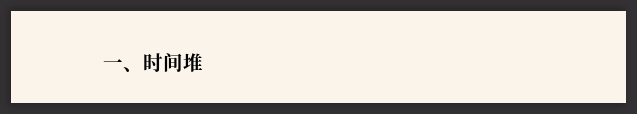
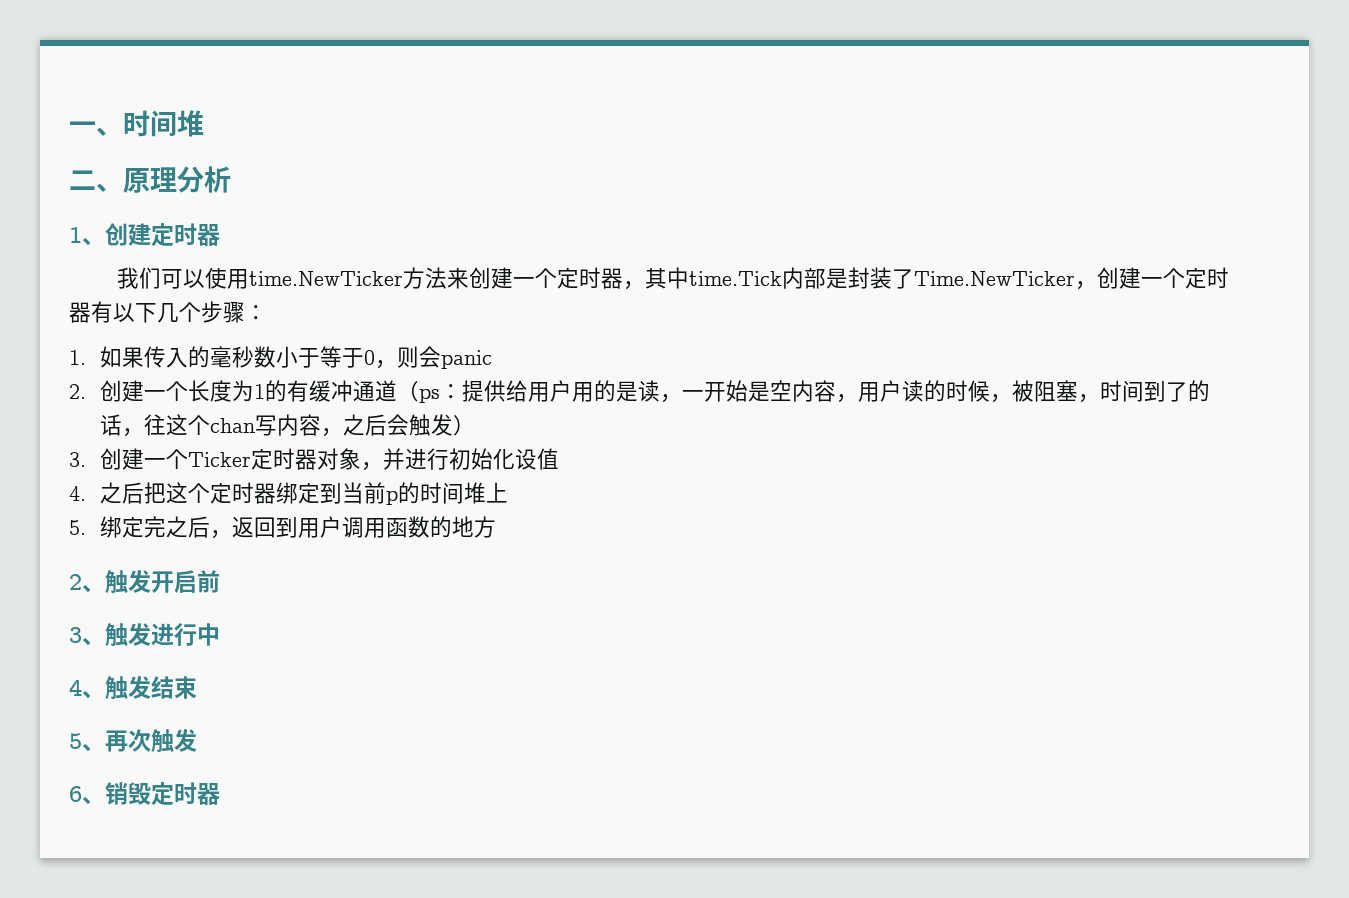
+ 二、原理分析
+ 1、创建定时器
+ 我们可以使用time.NewTicker方法来创建一个定时器，其中time.Tick内部是封装了Time.NewTicker，创建一个定时器有以下几个步骤：
+ 1.如果传入的毫秒数小于等于0，则会panic
+ 2.创建一个长度为1的有缓冲通道（ps：提供给用户用的是读，一开始是空内容，用户读的时候，被阻塞，时间到了的话，往这个chan写内容，之后会触发）
+ 3.创建一个Ticker定时器对象，并进行初始化设值
+ 4.之后把这个定时器绑定到当前p的时间堆上
+ 5.绑定完之后，返回到用户调用函数的地方
+ 2、触发开启前
+ 3、触发进行中
+ 4、触发结束
+ 5、再次触发
+ 6、销毁定时器

